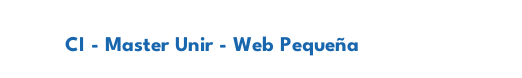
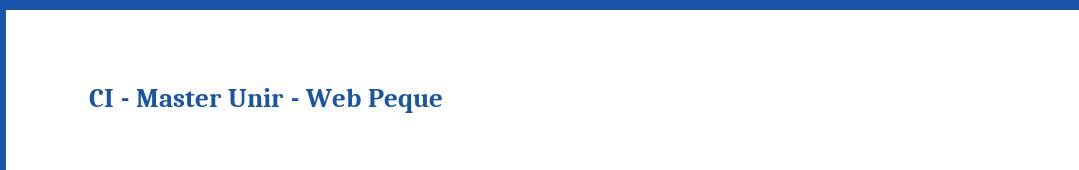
- CI - Master Unir - Web Pequeña
+ CI - Master Unir - Web Peque

